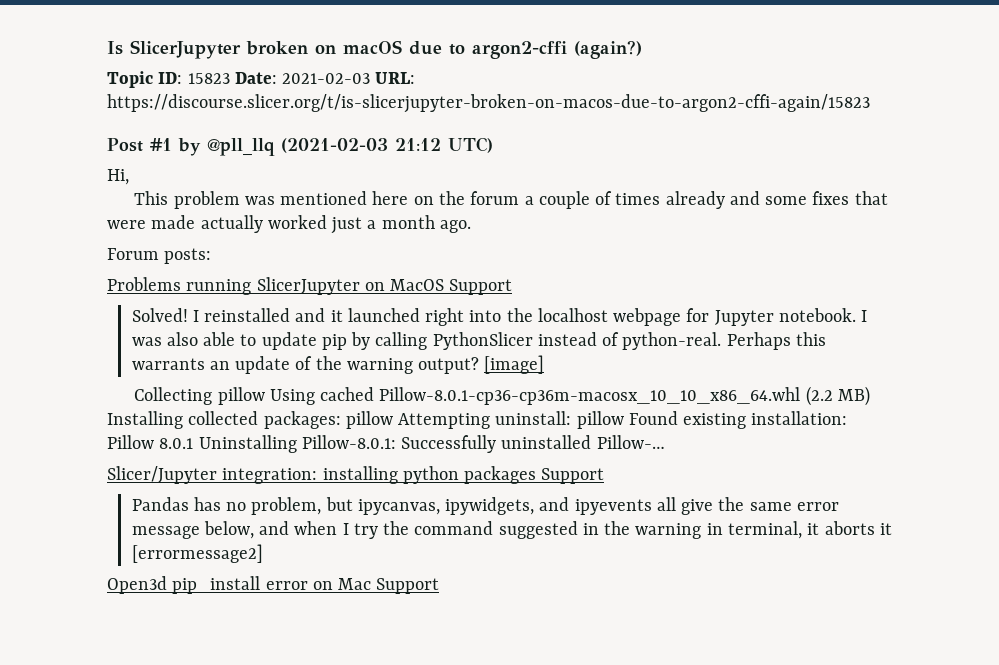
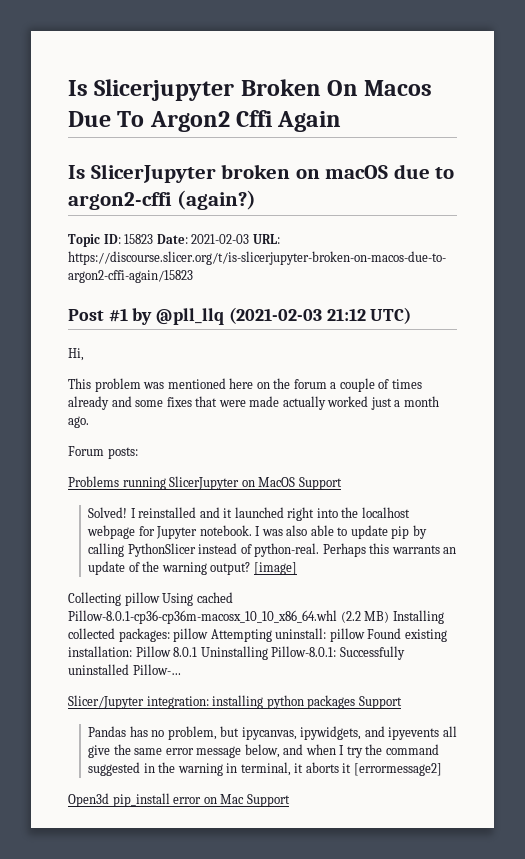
+ Is Slicerjupyter Broken On Macos Due To Argon2 Cffi Again

